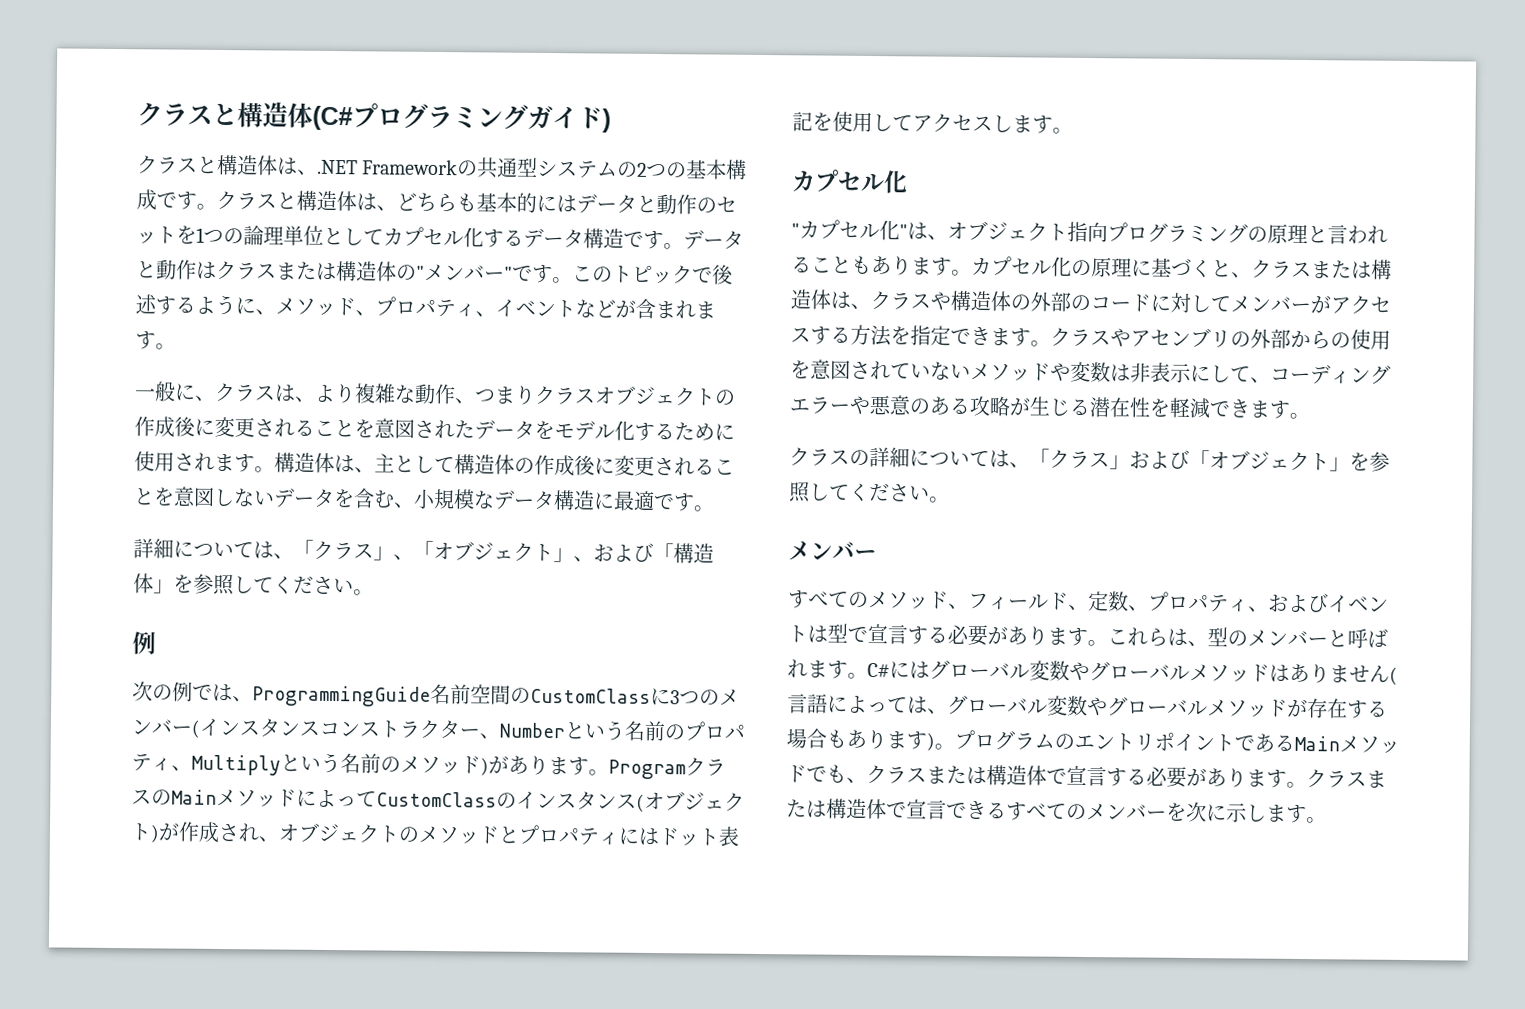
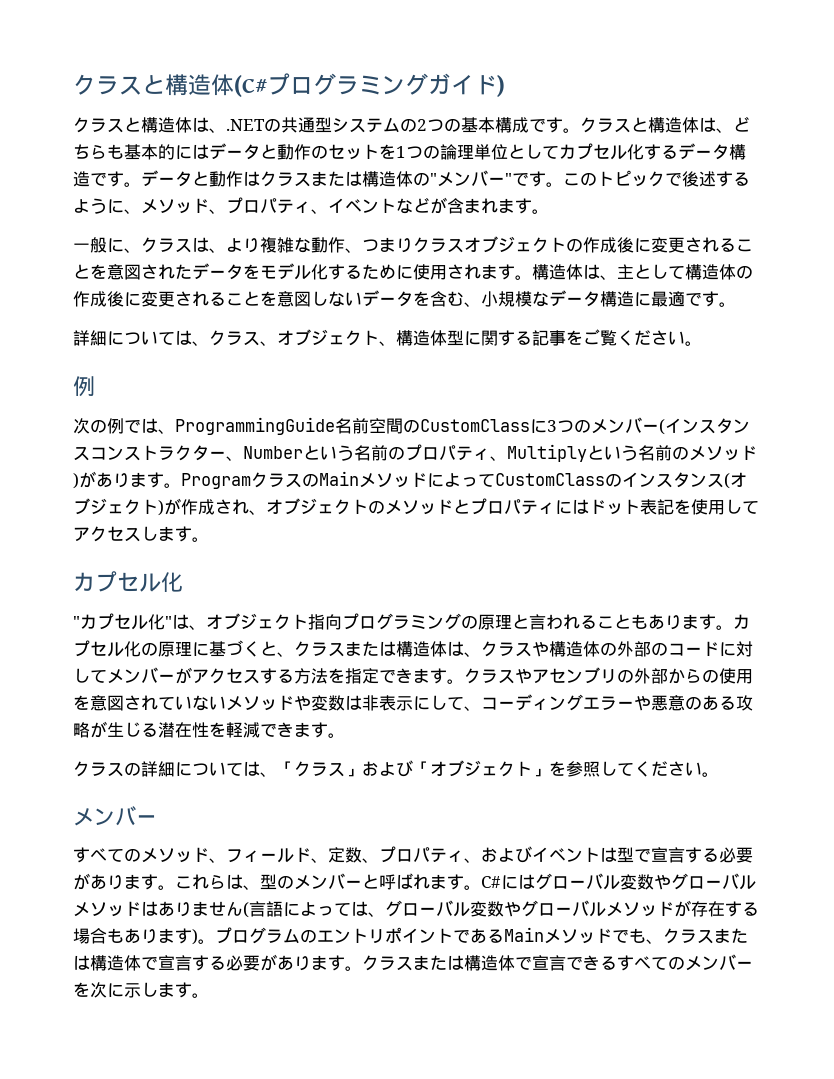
- クラスと構造体は、.NET Frameworkの共通型システムの2つの基本構成です。
+ クラスと構造体は、.NETの共通型システムの2つの基本構成です。
- 詳細については、「クラス」、「オブジェクト」、および「構造体」を参照してください。
+ 詳細については、クラス、オブジェクト、構造体型に関する記事をご覧ください。

